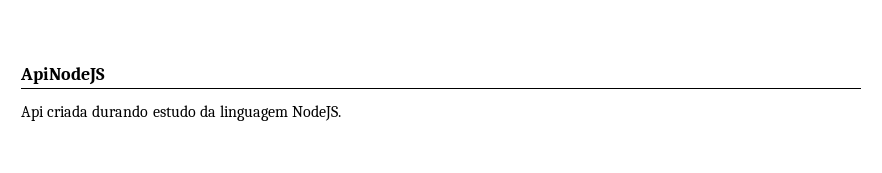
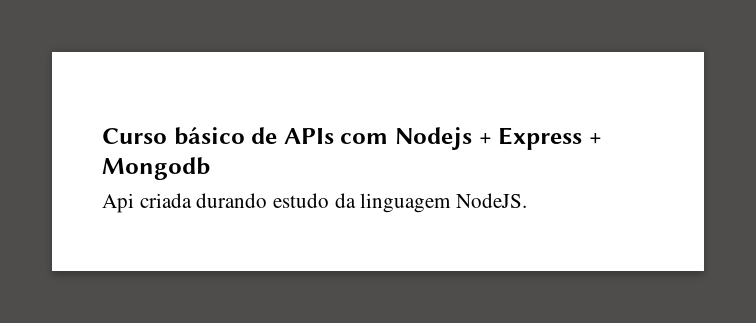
- ApiNodeJS
+ Curso básico de APIs com Nodejs + Express + Mongodb

